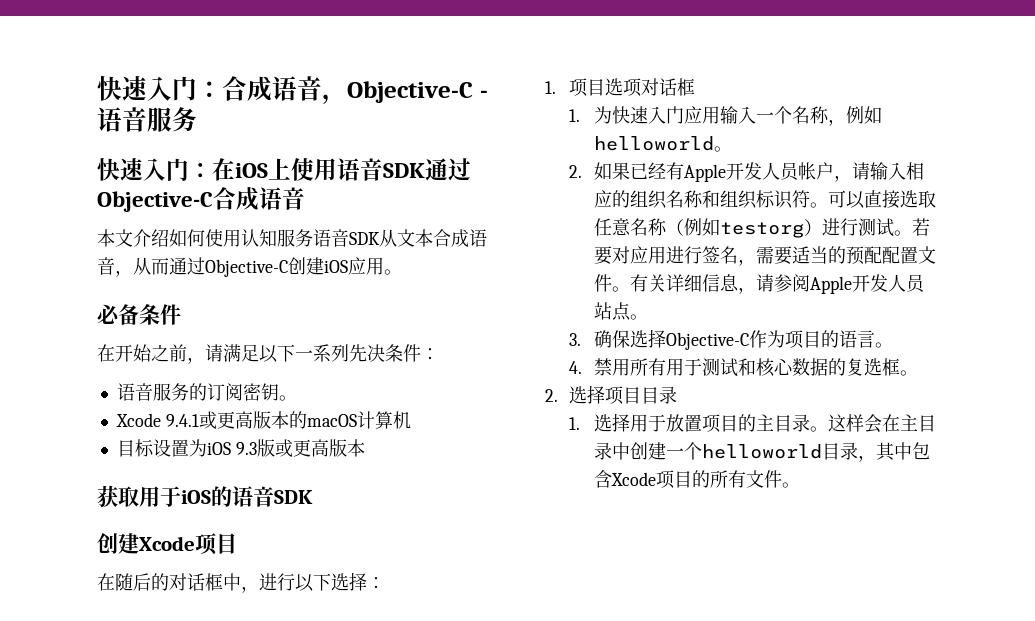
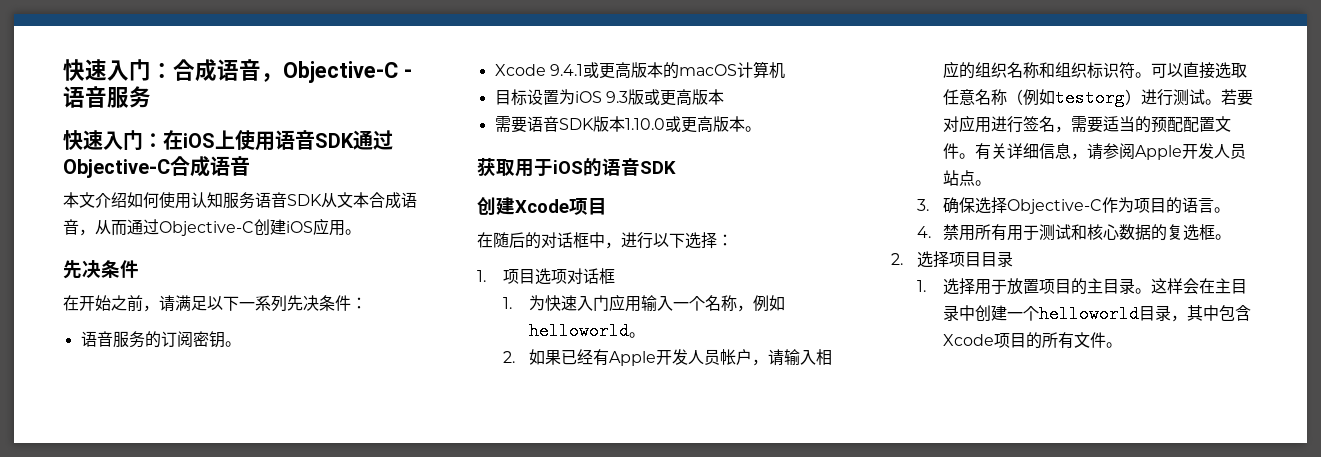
  本文介绍如何使用认知服务语音SDK从文本合成语音，从而通过Objective-C创建iOS应用。
- 必备条件
+ 先决条件
+ 需要语音SDK版本1.10.0或更高版本。

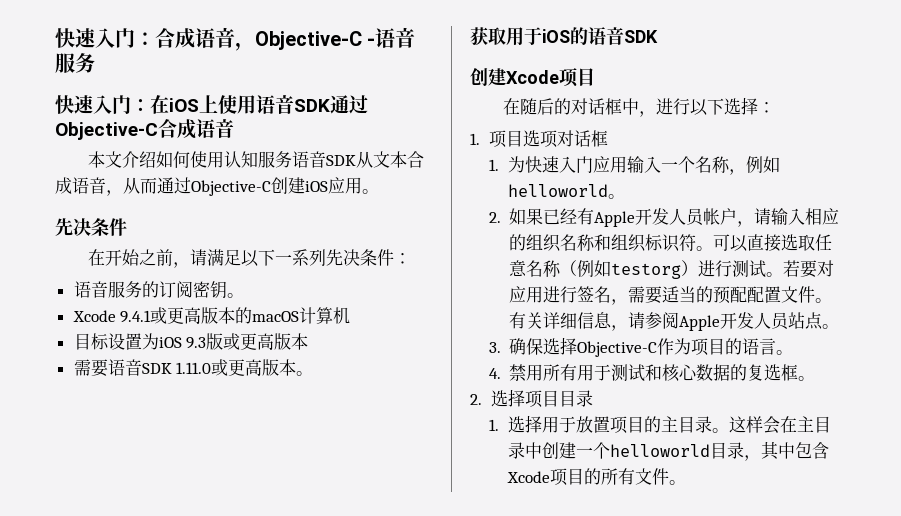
- 需要语音SDK版本1.10.0或更高版本。
+ 需要语音SDK 1.11.0或更高版本。

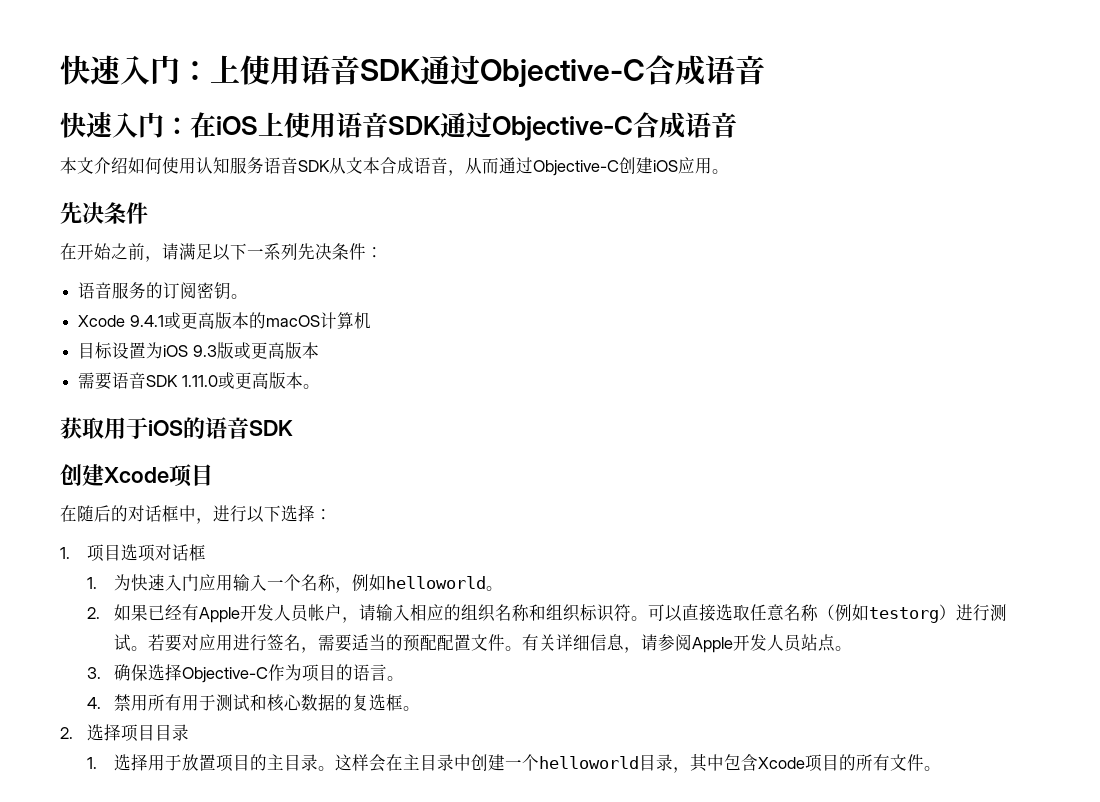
- 快速入门：合成语音，Objective-C -语音服务
+ 快速入门：上使用语音SDK通过Objective-C合成语音

